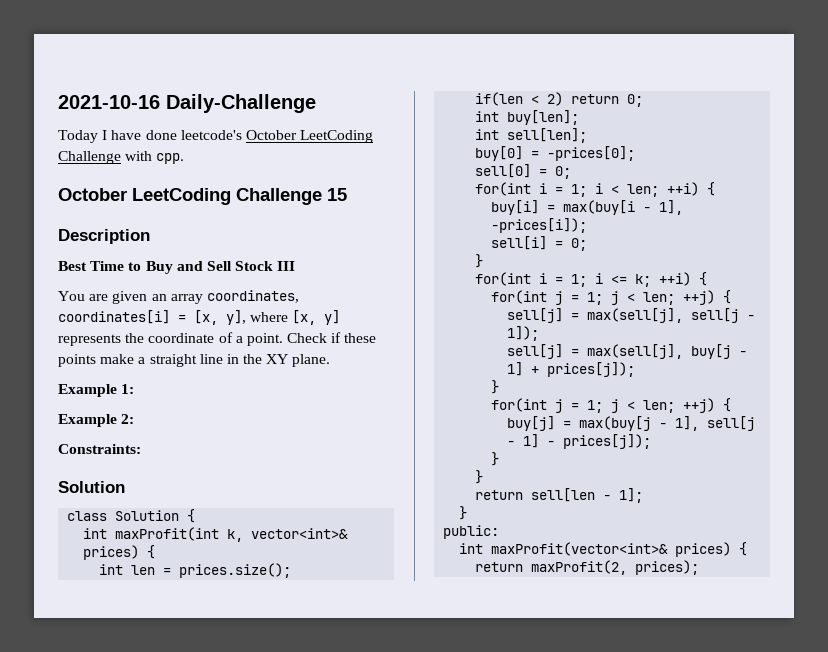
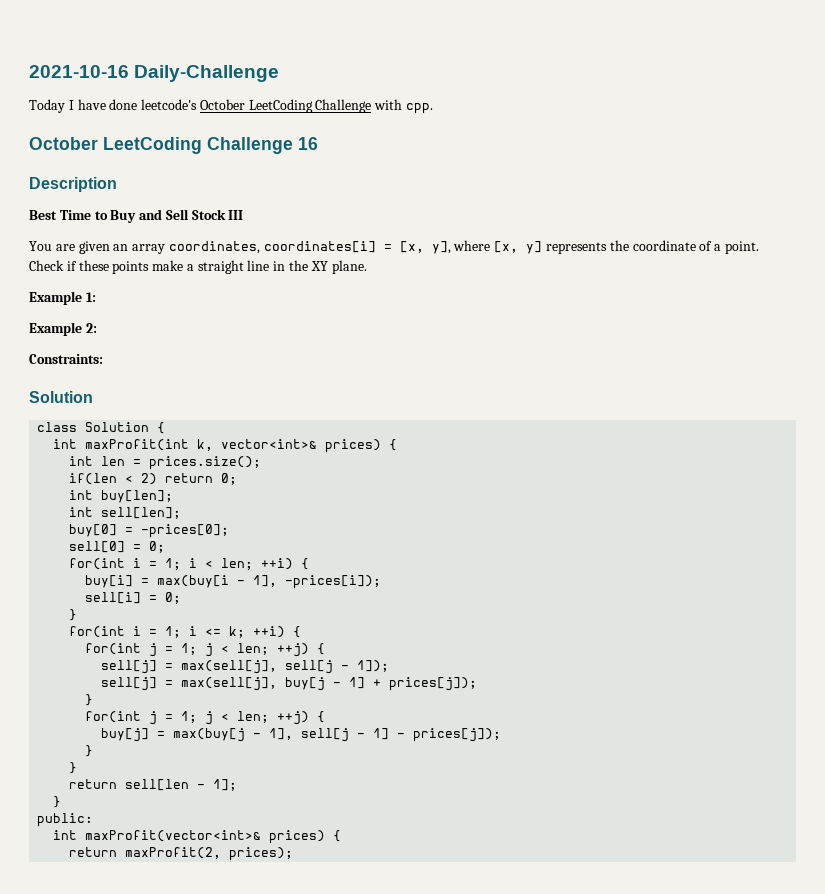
- October LeetCoding Challenge 15
+ October LeetCoding Challenge 16

